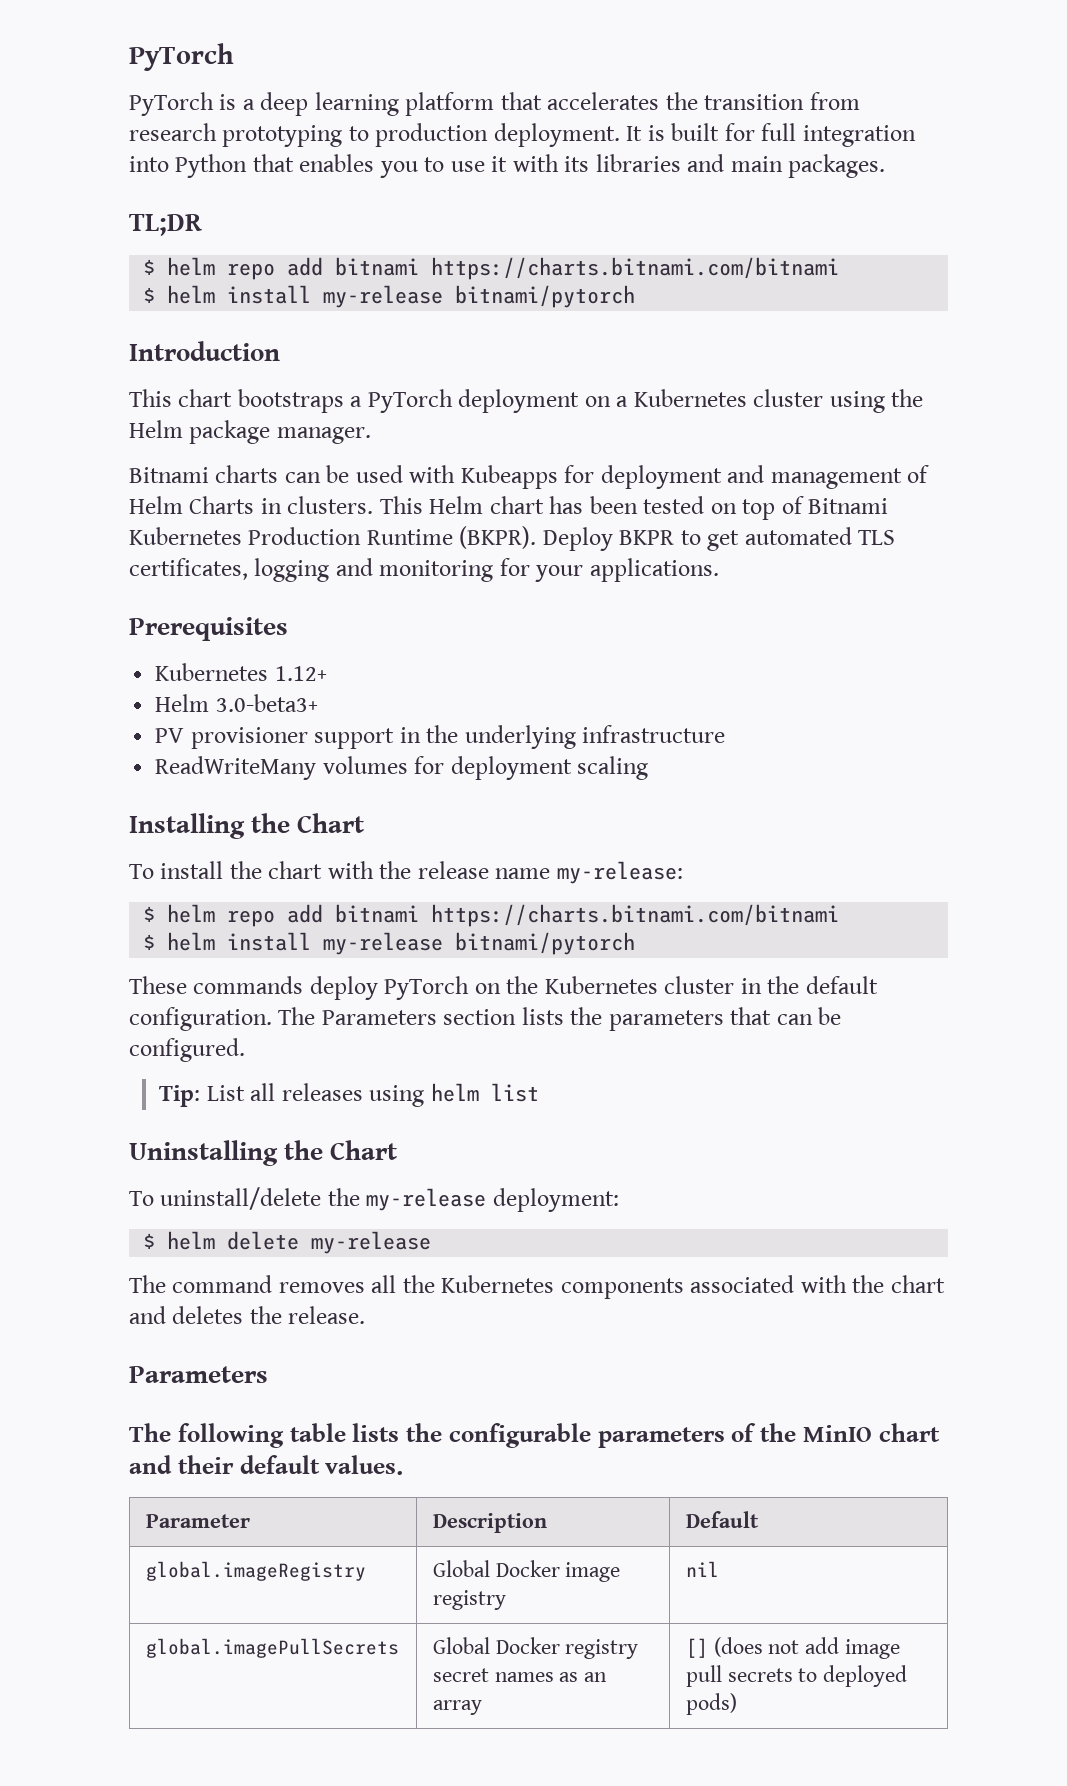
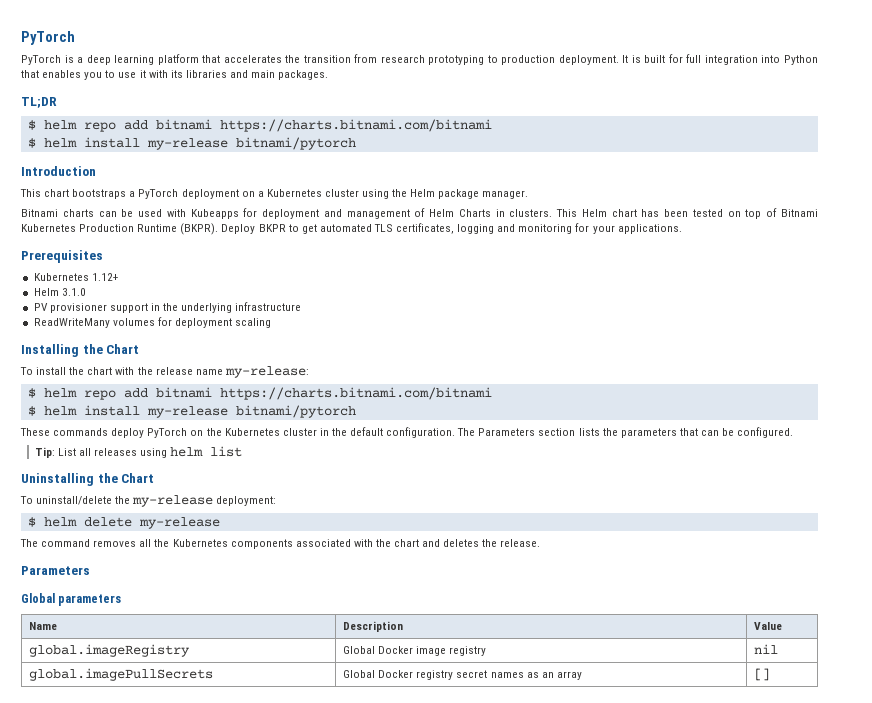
- Helm 3.0-beta3+
+ Helm 3.1.0
- The following table lists the configurable parameters of the MinIO chart and their default values.
- Parameter | Description | Default
+ Global parameters
+ Name | Description | Value
- global.imagePullSecrets | Global Docker registry secret names as an array | [] (does not add image pull secrets to deployed pods)
+ global.imagePullSecrets | Global Docker registry secret names as an array | []

